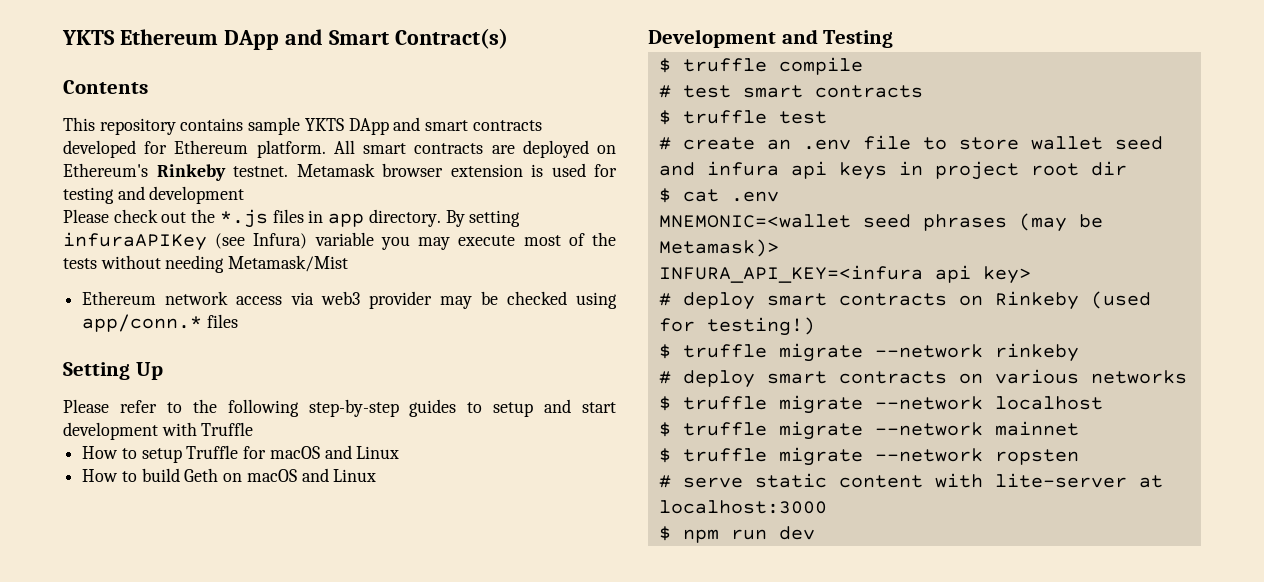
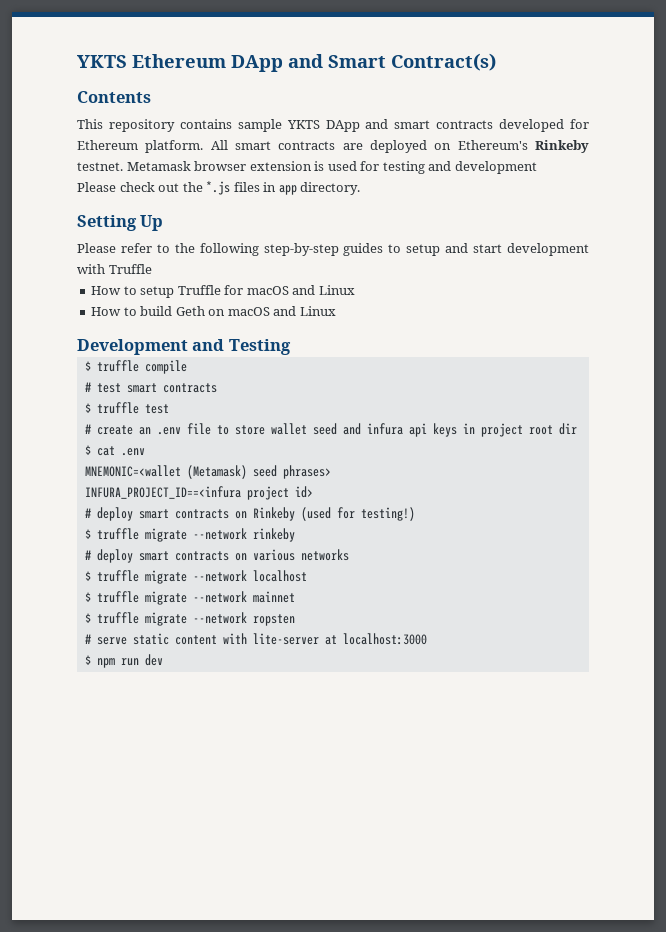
- By setting infuraAPIKey (see Infura) variable you may execute most of the tests without needing Metamask/Mist
- Ethereum network access via web3 provider may be checked using app/conn.* files
- MNEMONIC=<wallet seed phrases (may be Metamask)>
- INFURA_API_KEY=<infura api key>
+ MNEMONIC=<wallet (Metamask) seed phrases>
+ INFURA_PROJECT_ID==<infura project id>

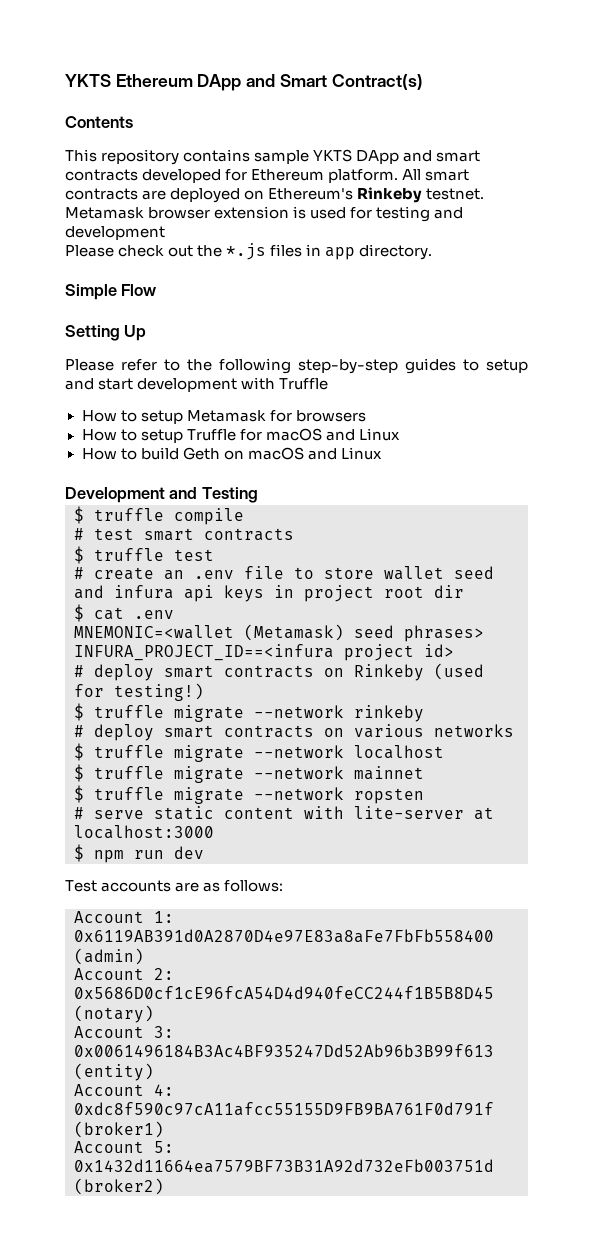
+ Simple Flow
+ How to setup Metamask for browsers
+ Test accounts are as follows:
+ Account 1: 0x6119AB391d0A2870D4e97E83a8aFe7FbFb558400 (admin)
+ Account 2: 0x5686D0cf1cE96fcA54D4d940feCC244f1B5B8D45 (notary)
+ Account 3: 0x0061496184B3Ac4BF935247Dd52Ab96b3B99f613 (entity)
+ Account 4: 0xdc8f590c97cA11afcc55155D9FB9BA761F0d791f (broker1)
+ Account 5: 0x1432d11664ea7579BF73B31A92d732eFb003751d (broker2)

